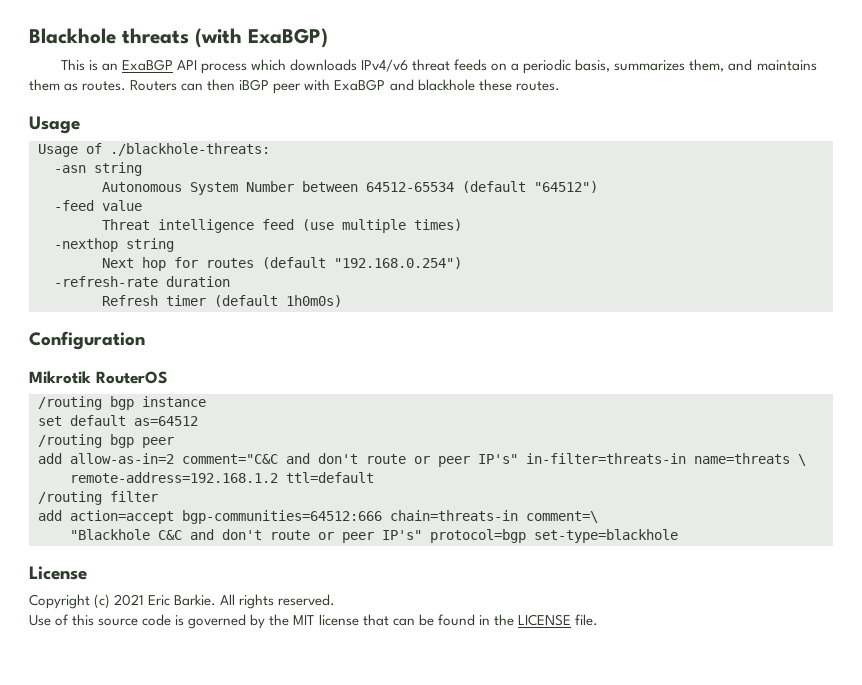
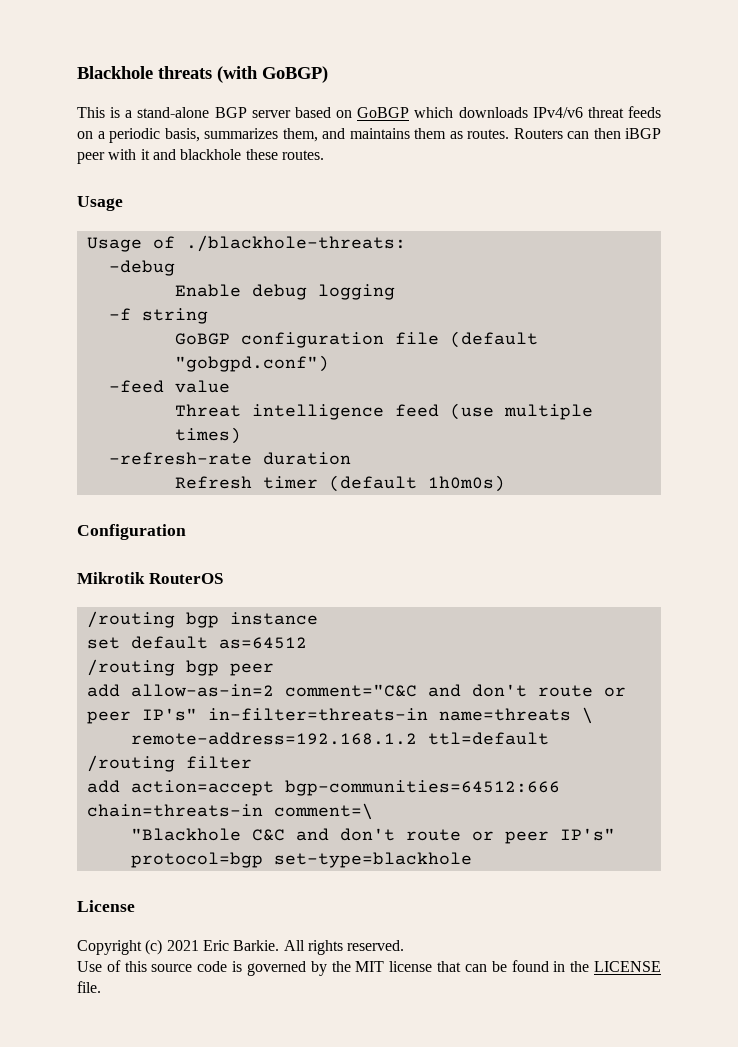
- Blackhole threats (with ExaBGP)
+ Blackhole threats (with GoBGP)
- This is an ExaBGP API process which downloads IPv4/v6 threat feeds on a periodic basis, summarizes them, and maintains them as routes.
+ This is a stand-alone BGP server based on GoBGP which downloads IPv4/v6 threat feeds on a periodic basis, summarizes them, and maintains them as routes.
- Routers can then iBGP peer with ExaBGP and blackhole these routes.
+ Routers can then iBGP peer with it and blackhole these routes.
- -asn string
- Autonomous System Number between 64512-65534 (default "64512")
+ -debug
+ Enable debug logging
+ -f string
+ GoBGP configuration file (default "gobgpd.conf")
- -nexthop string
- Next hop for routes (default "192.168.0.254")

